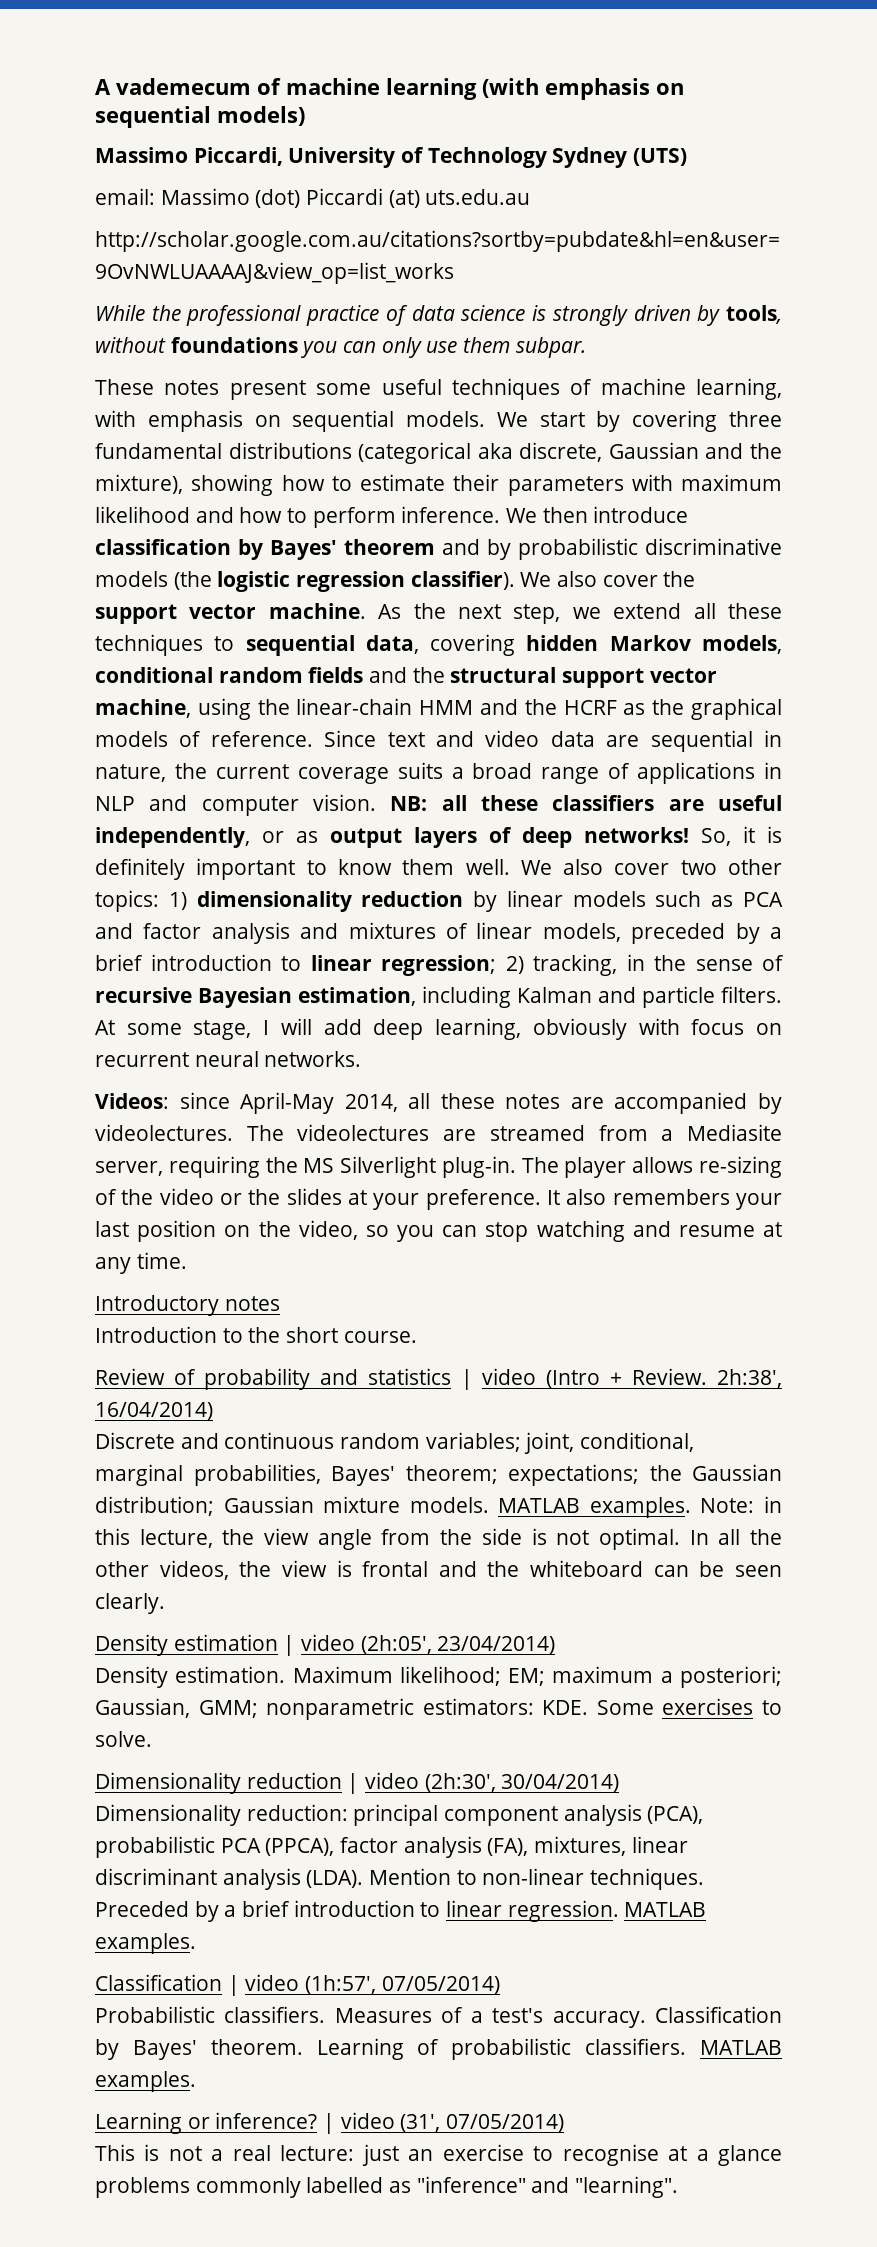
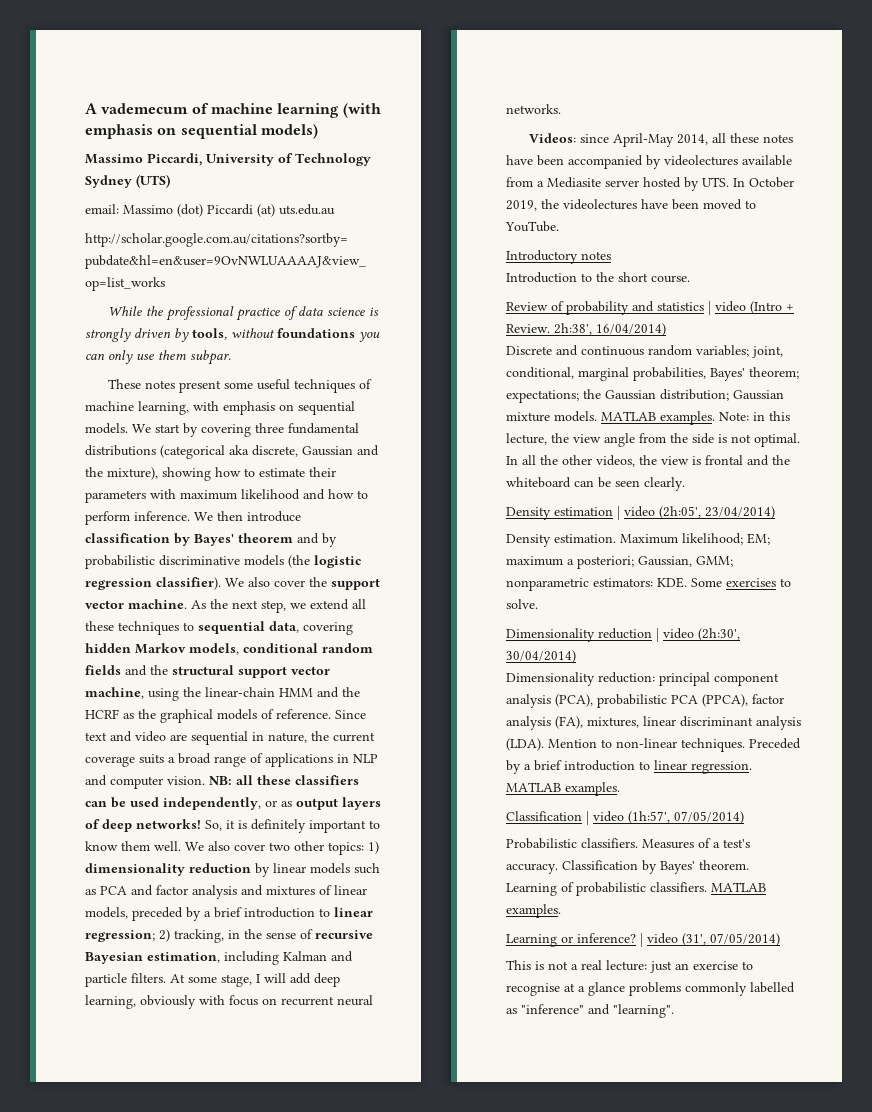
- Since text and video data are sequential in nature, the current coverage suits a broad range of applications in NLP and computer vision.
+ Since text and video are sequential in nature, the current coverage suits a broad range of applications in NLP and computer vision.
- NB: all these classifiers are useful independently, or as output layers of deep networks!
+ NB: all these classifiers can be used independently, or as output layers of deep networks!
- Videos: since April-May 2014, all these notes are accompanied by videolectures. The videolectures are streamed from a Mediasite server, requiring the MS Silverlight plug-in. The player allows re-sizing of the video or the slides at your preference. It also remembers your last position on the video, so you can stop watching and resume at any time.
+ Videos: since April-May 2014, all these notes have been accompanied by videolectures available from a Mediasite server hosted by UTS. In October 2019, the videolectures have been moved to YouTube.

